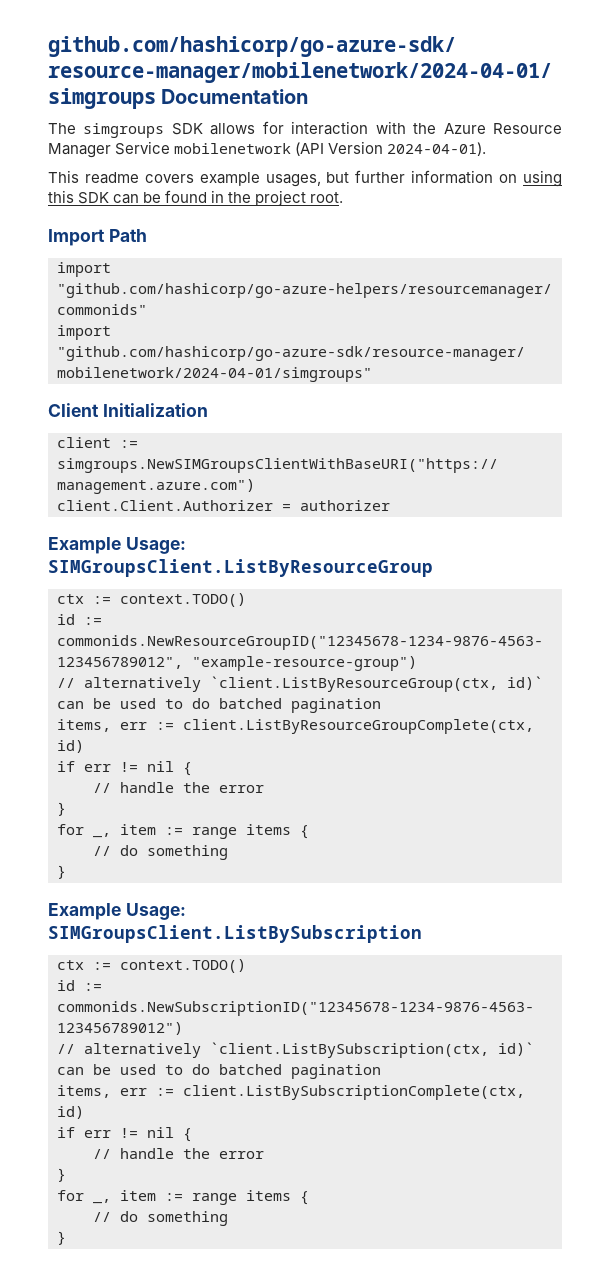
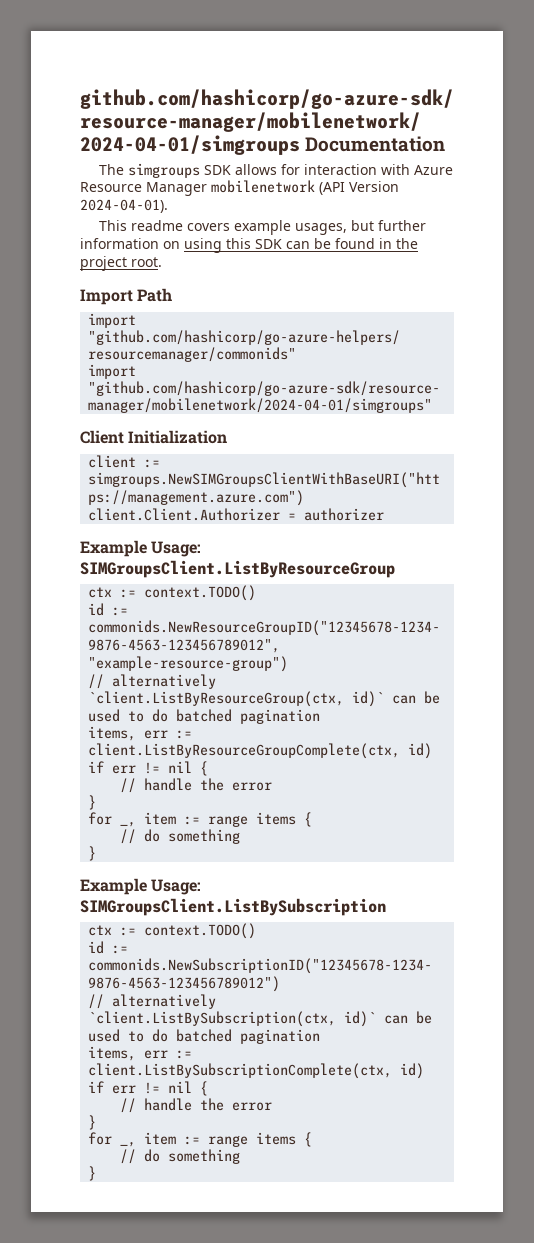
- The simgroups SDK allows for interaction with the Azure Resource Manager Service mobilenetwork (API Version 2024-04-01).
+ The simgroups SDK allows for interaction with Azure Resource Manager mobilenetwork (API Version 2024-04-01).

